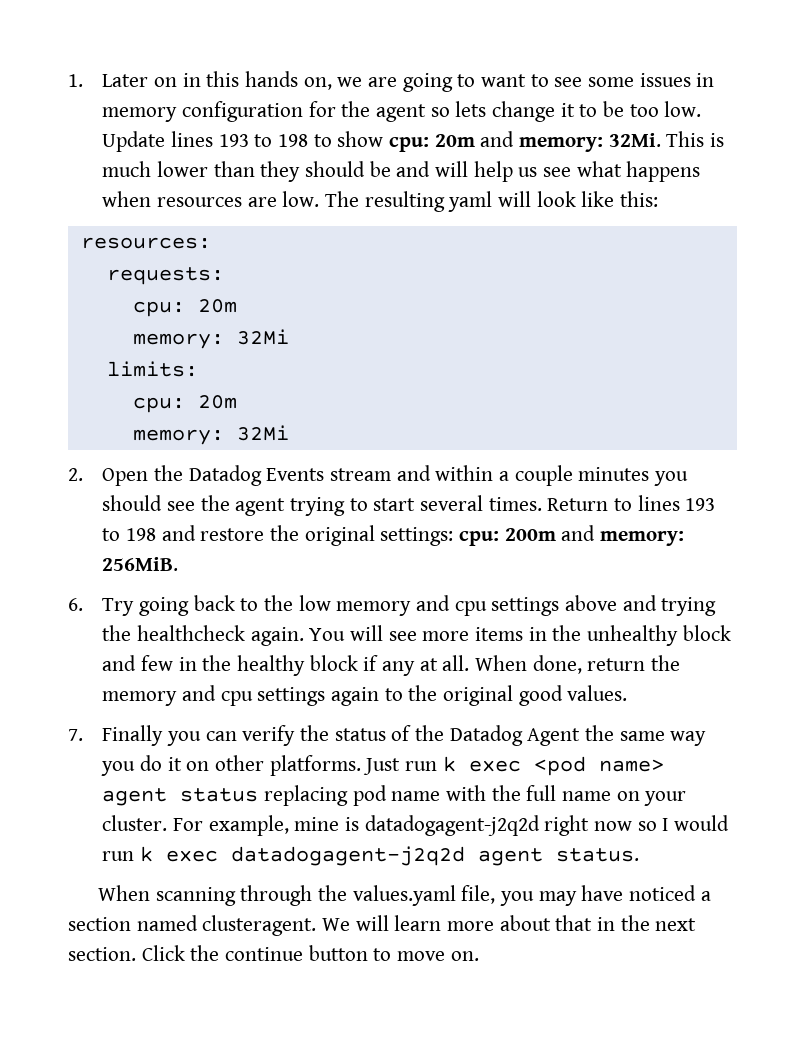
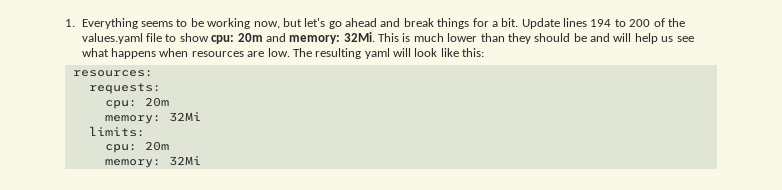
- 1. Later on in this hands on, we are going to want to see some issues in memory configuration for the agent so lets change it to be too low. Update lines 193 to 198 to show cpu: 20m and memory: 32Mi.
+ 1. Everything seems to be working now, but let's go ahead and break things for a bit. Update lines 194 to 200 of the values.yaml file to show cpu: 20m and memory: 32Mi.
- 2. Open the Datadog Events stream and within a couple minutes you should see the agent trying to start several times. Return to lines 193 to 198 and restore the original settings: cpu: 200m and memory: 256MiB.
- 6. Try going back to the low memory and cpu settings above and trying the healthcheck again. You will see more items in the unhealthy block and few in the healthy block if any at all. When done, return the memory and cpu settings again to the original good values.
- 7. Finally you can verify the status of the Datadog Agent the same way you do it on other platforms. Just run k exec <pod name> agent status replacing pod name with the full name on your cluster. For example, mine is datadogagent-j2q2d right now so I would run k exec datadogagent-j2q2d agent status.
- When scanning through the values.yaml file, you may have noticed a section named clusteragent. We will learn more about that in the next section. Click the continue button to move on.

